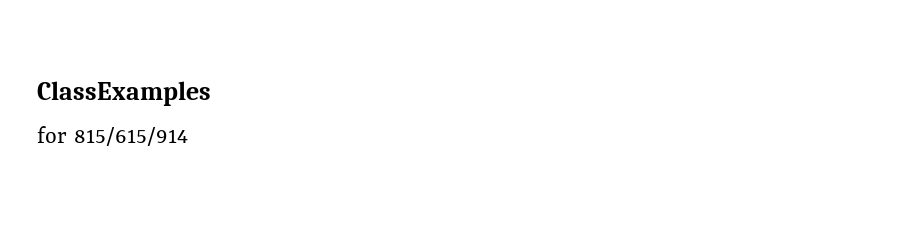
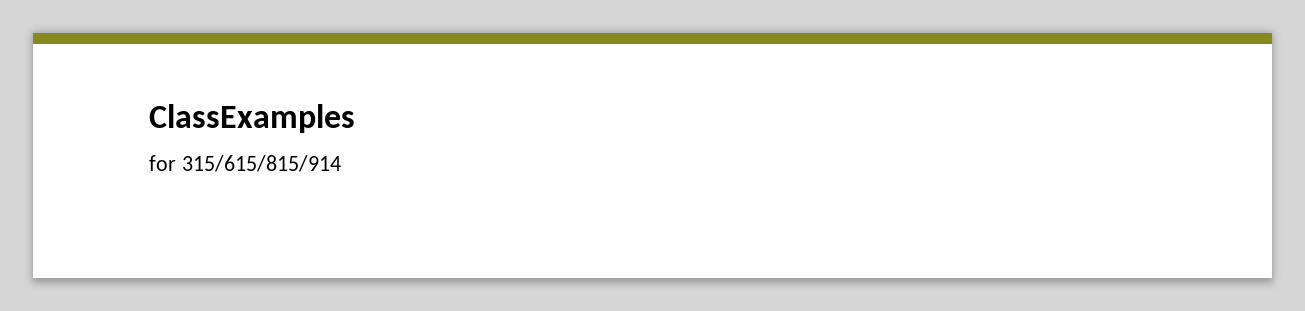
- for 815/615/914
+ for 315/615/815/914

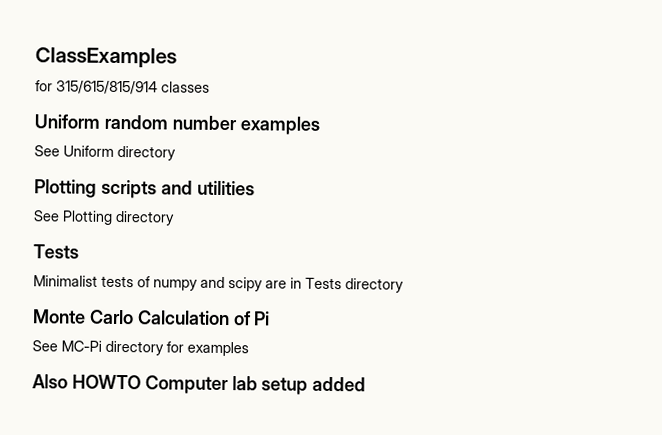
- for 315/615/815/914
+ for 315/615/815/914 classes
+ Uniform random number examples
+ See Uniform directory
+ Plotting scripts and utilities
+ See Plotting directory
+ Tests
+ Minimalist tests of numpy and scipy are in Tests directory
+ Monte Carlo Calculation of Pi
+ See MC-Pi directory for examples
+ Also HOWTO Computer lab setup added

